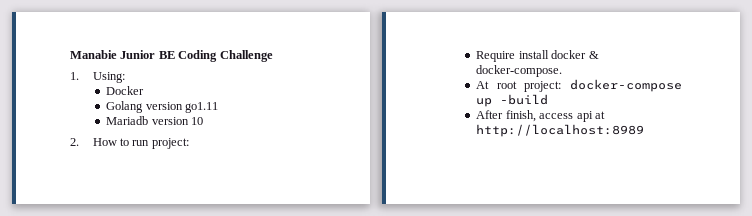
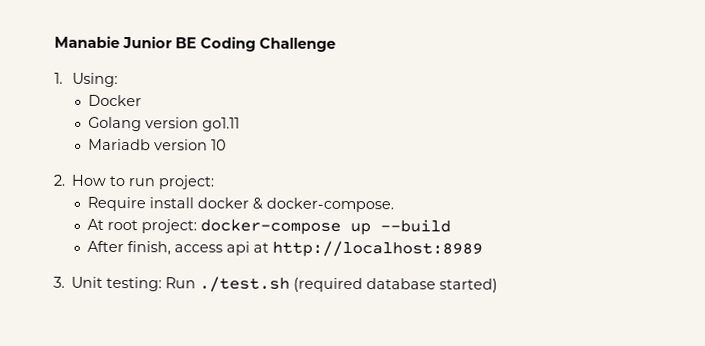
- At root project: docker-compose up -build
+ At root project: docker-compose up --build
+ 3. Unit testing: Run ./test.sh (required database started)

